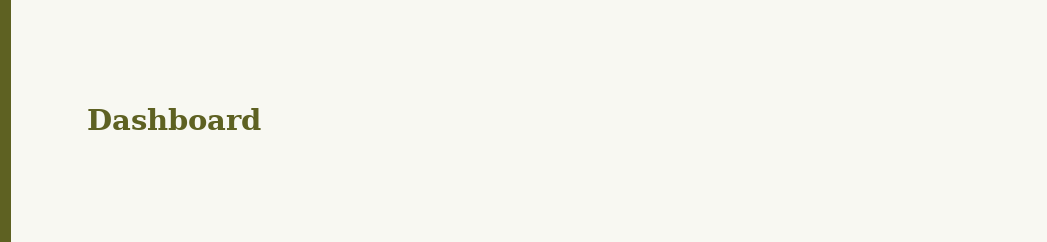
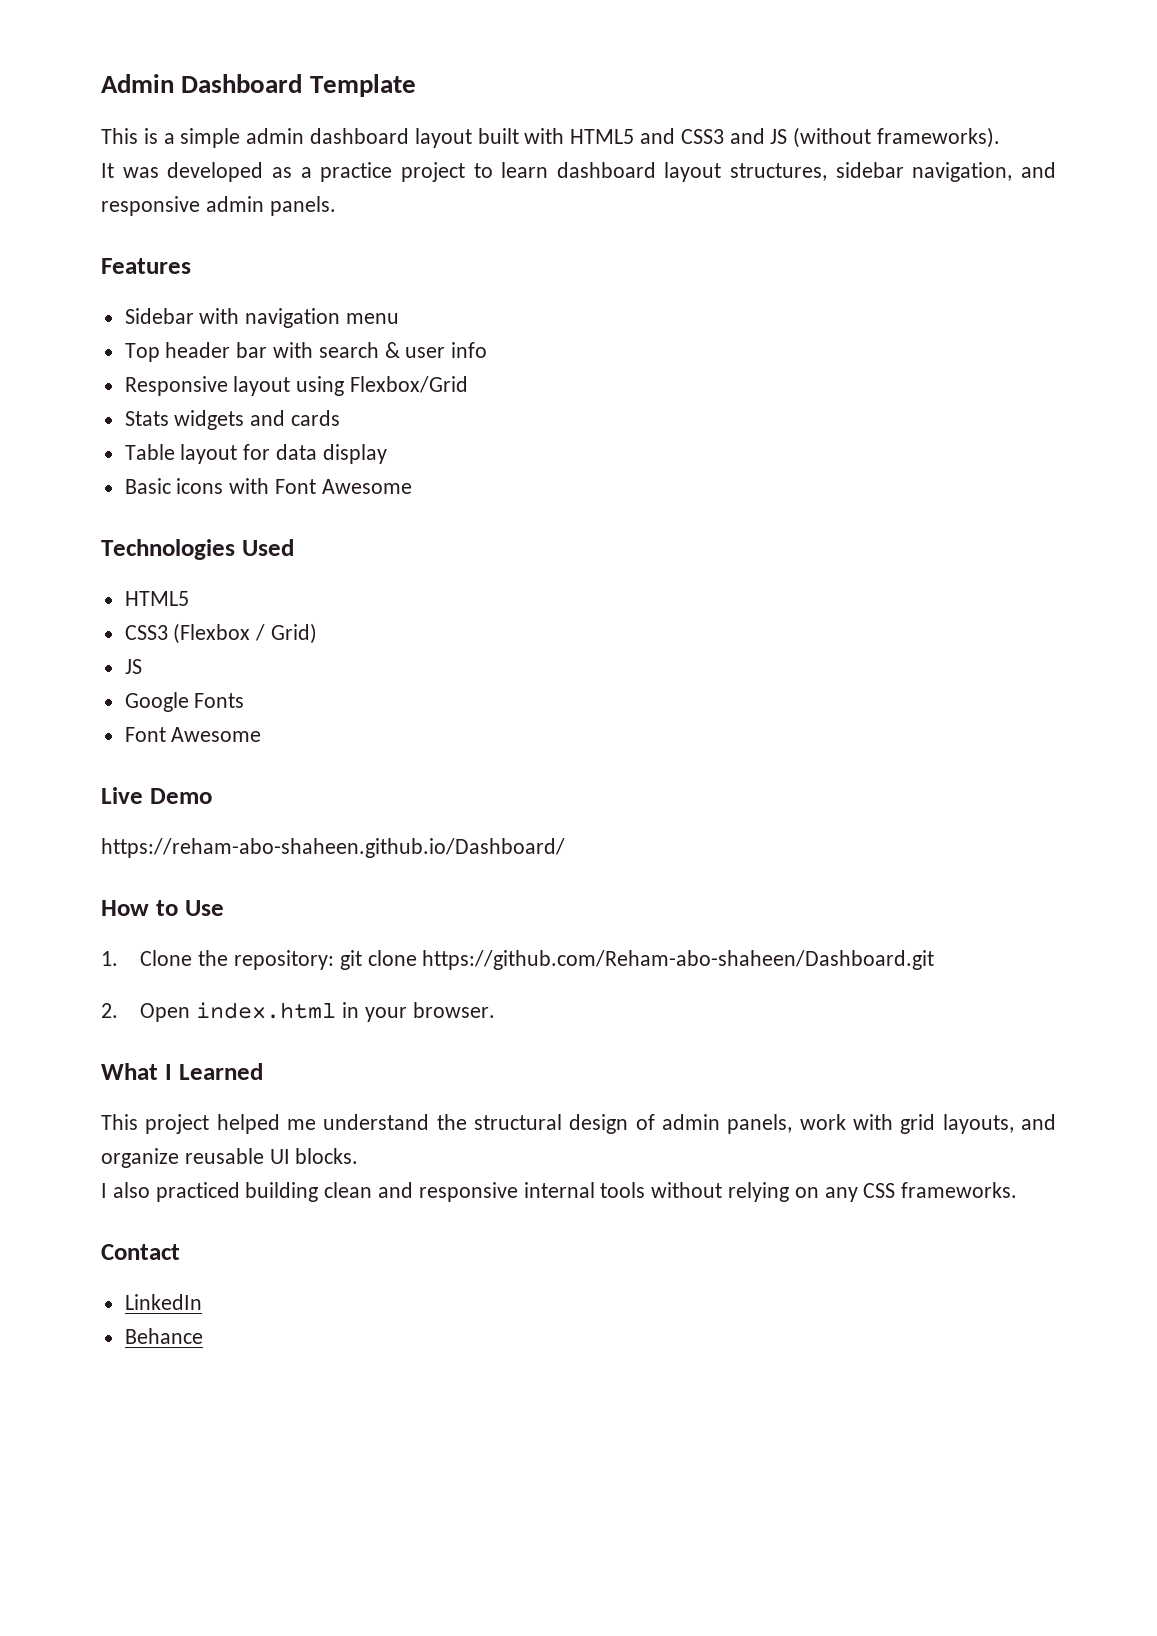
- Dashboard
+ Admin Dashboard Template
+ This is a simple admin dashboard layout built with HTML5 and CSS3 and JS (without frameworks).
+ It was developed as a practice project to learn dashboard layout structures, sidebar navigation, and responsive admin panels.
+ Features
+ Sidebar with navigation menu
+ Top header bar with search & user info
+ Responsive layout using Flexbox/Grid
+ Stats widgets and cards
+ Table layout for data display
+ Basic icons with Font Awesome
+ Technologies Used
+ HTML5
+ CSS3 (Flexbox / Grid)
+ JS
+ Google Fonts
+ Font Awesome
+ Live Demo
+ https://reham-abo-shaheen.github.io/Dashboard/
+ How to Use
+ 1. Clone the repository: git clone https://github.com/Reham-abo-shaheen/Dashboard.git
+ 2. Open index.html in your browser.
+ What I Learned
+ This project helped me understand the structural design of admin panels, work with grid layouts, and organize reusable UI blocks.
+ I also practiced building clean and responsive internal tools without relying on any CSS frameworks.
+ Contact
+ LinkedIn
+ Behance

